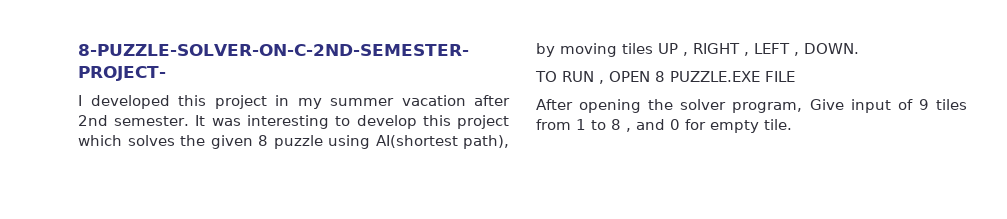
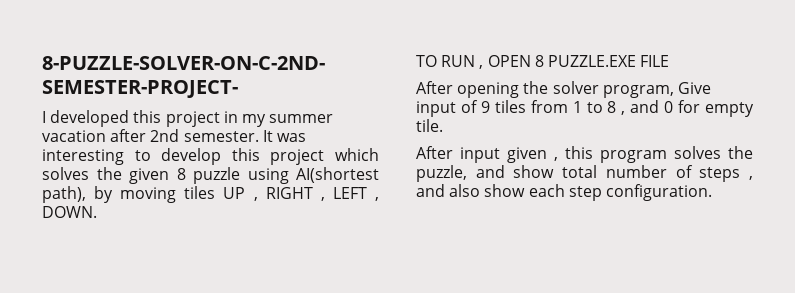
+ After input given , this program solves the puzzle, and show total number of steps , and also show each step configuration.

